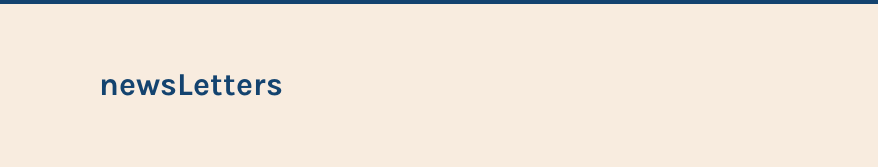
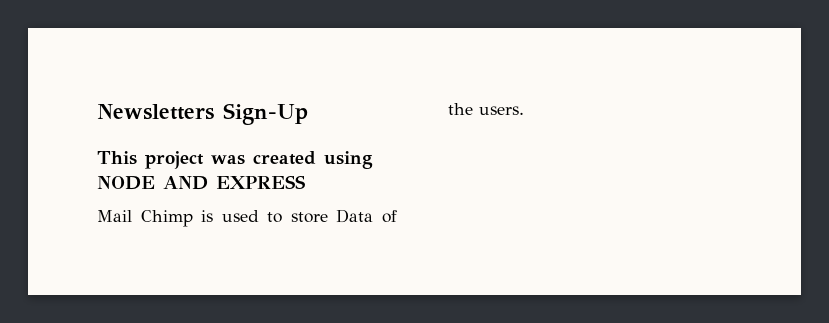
- newsLetters
+ Newsletters Sign-Up
+ This project was created using NODE AND EXPRESS
+ Mail Chimp is used to store Data of the users.

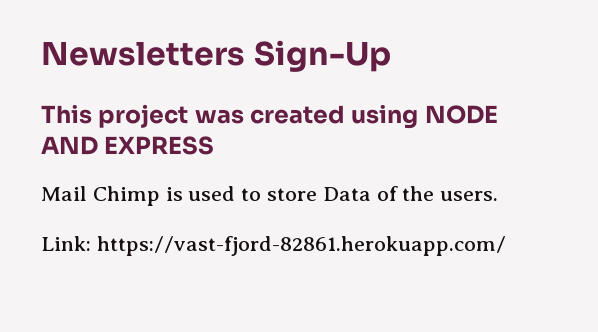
+ Link: https://vast-fjord-82861.herokuapp.com/

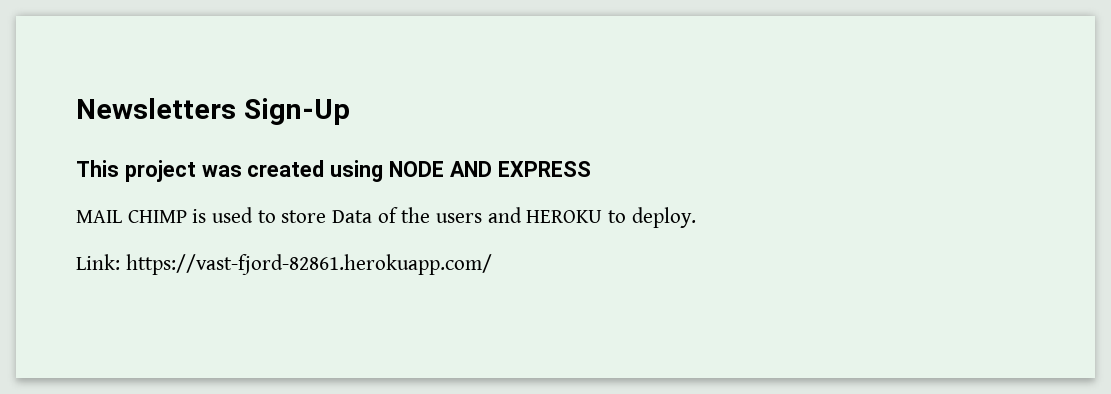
- Mail Chimp is used to store Data of the users.
+ MAIL CHIMP is used to store Data of the users and HEROKU to deploy.

